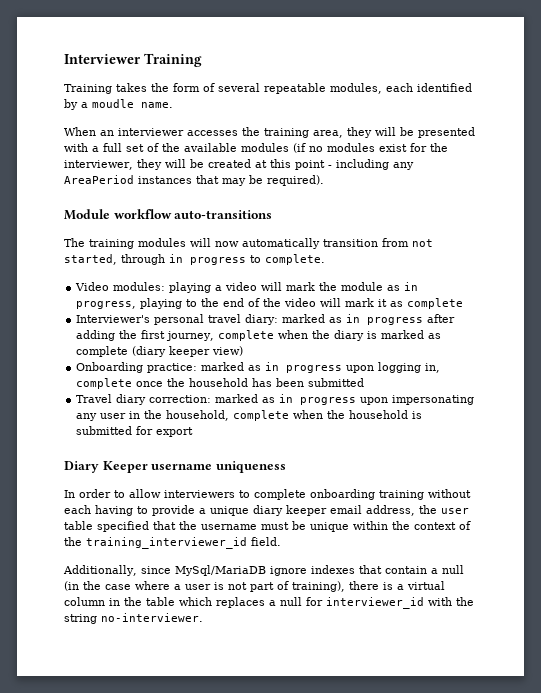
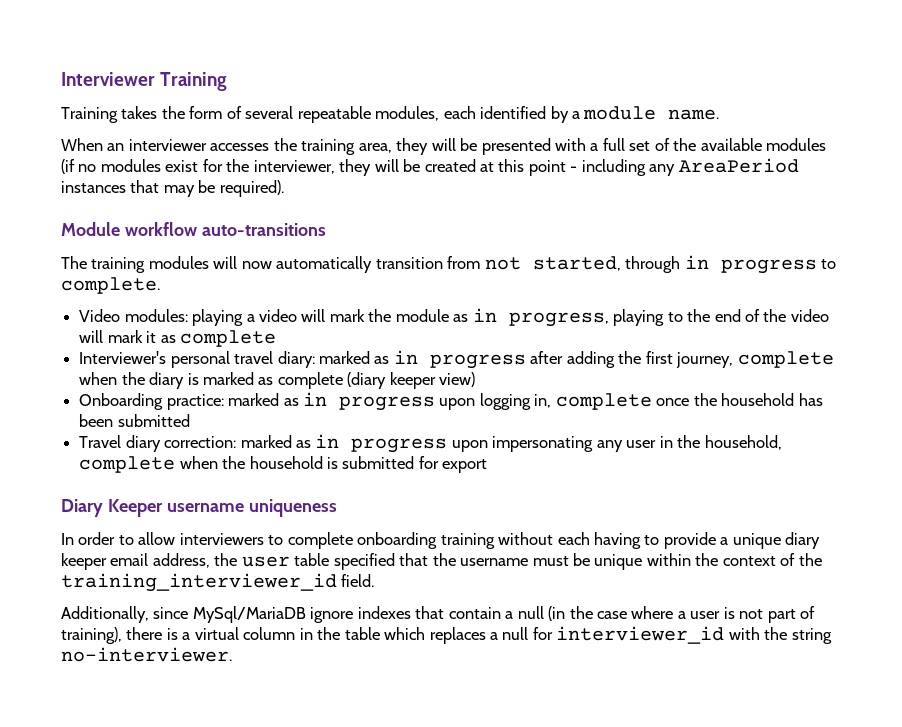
- Training takes the form of several repeatable modules, each identified by a moudle name.
+ Training takes the form of several repeatable modules, each identified by a module name.

